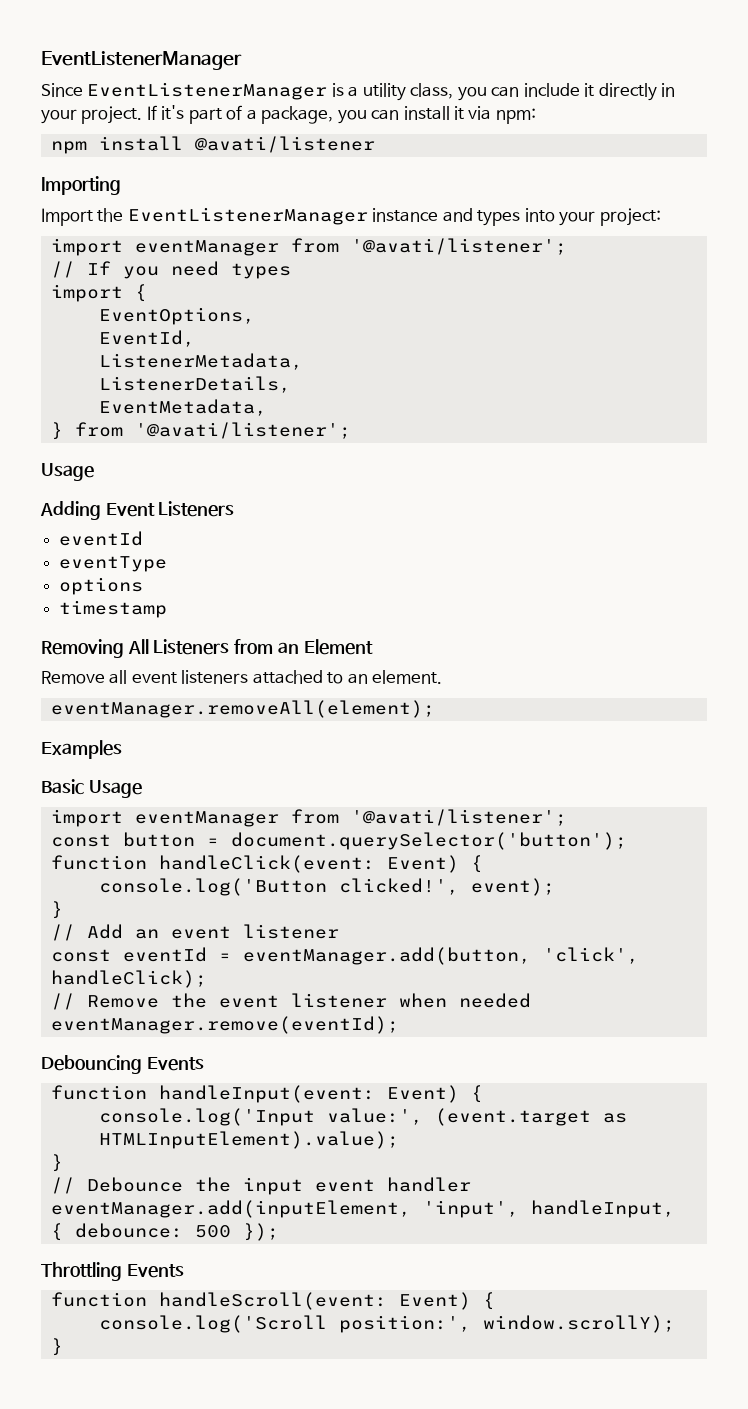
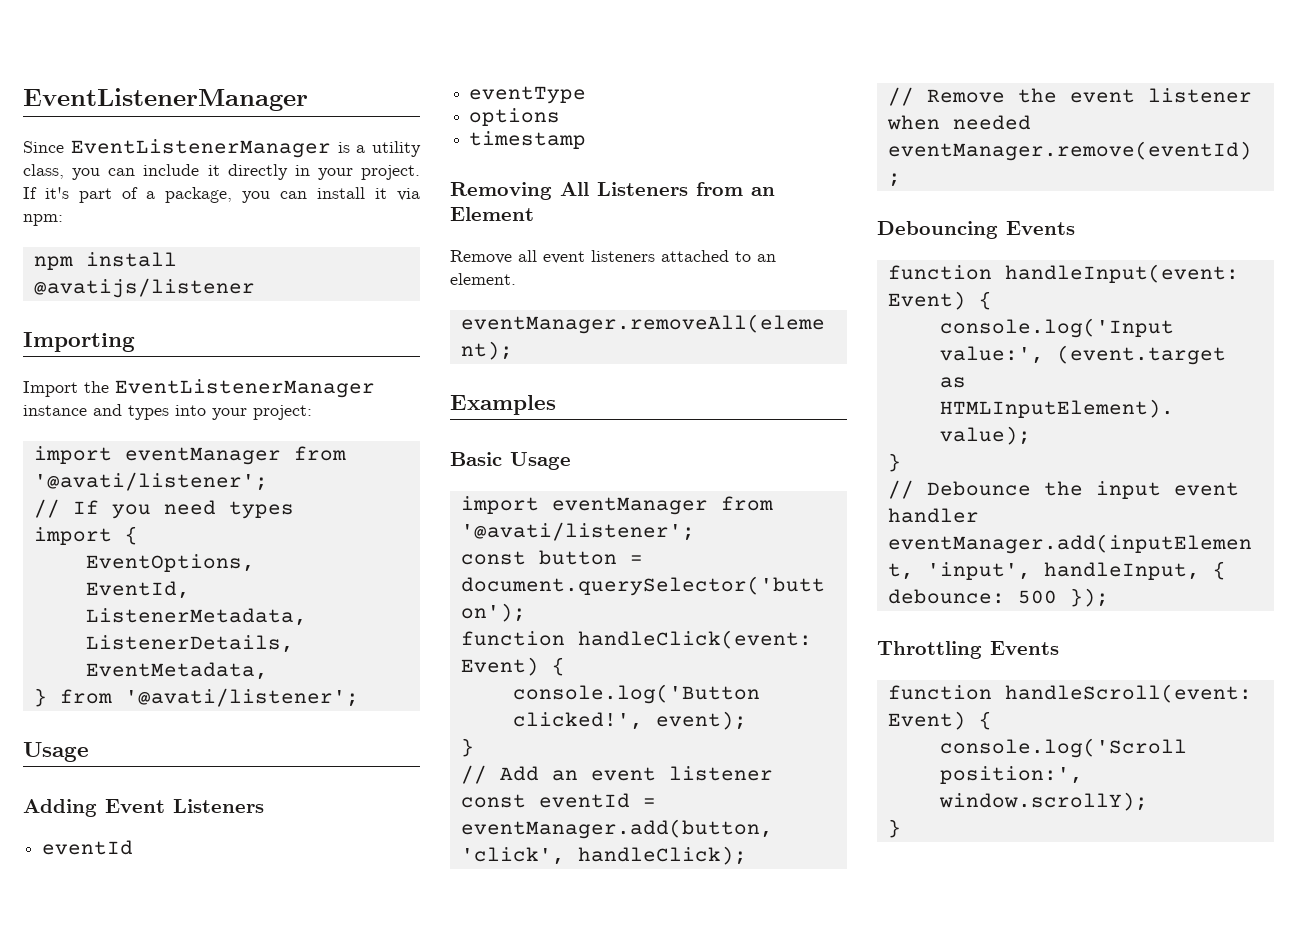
- npm install @avati/listener
+ npm install @avatijs/listener

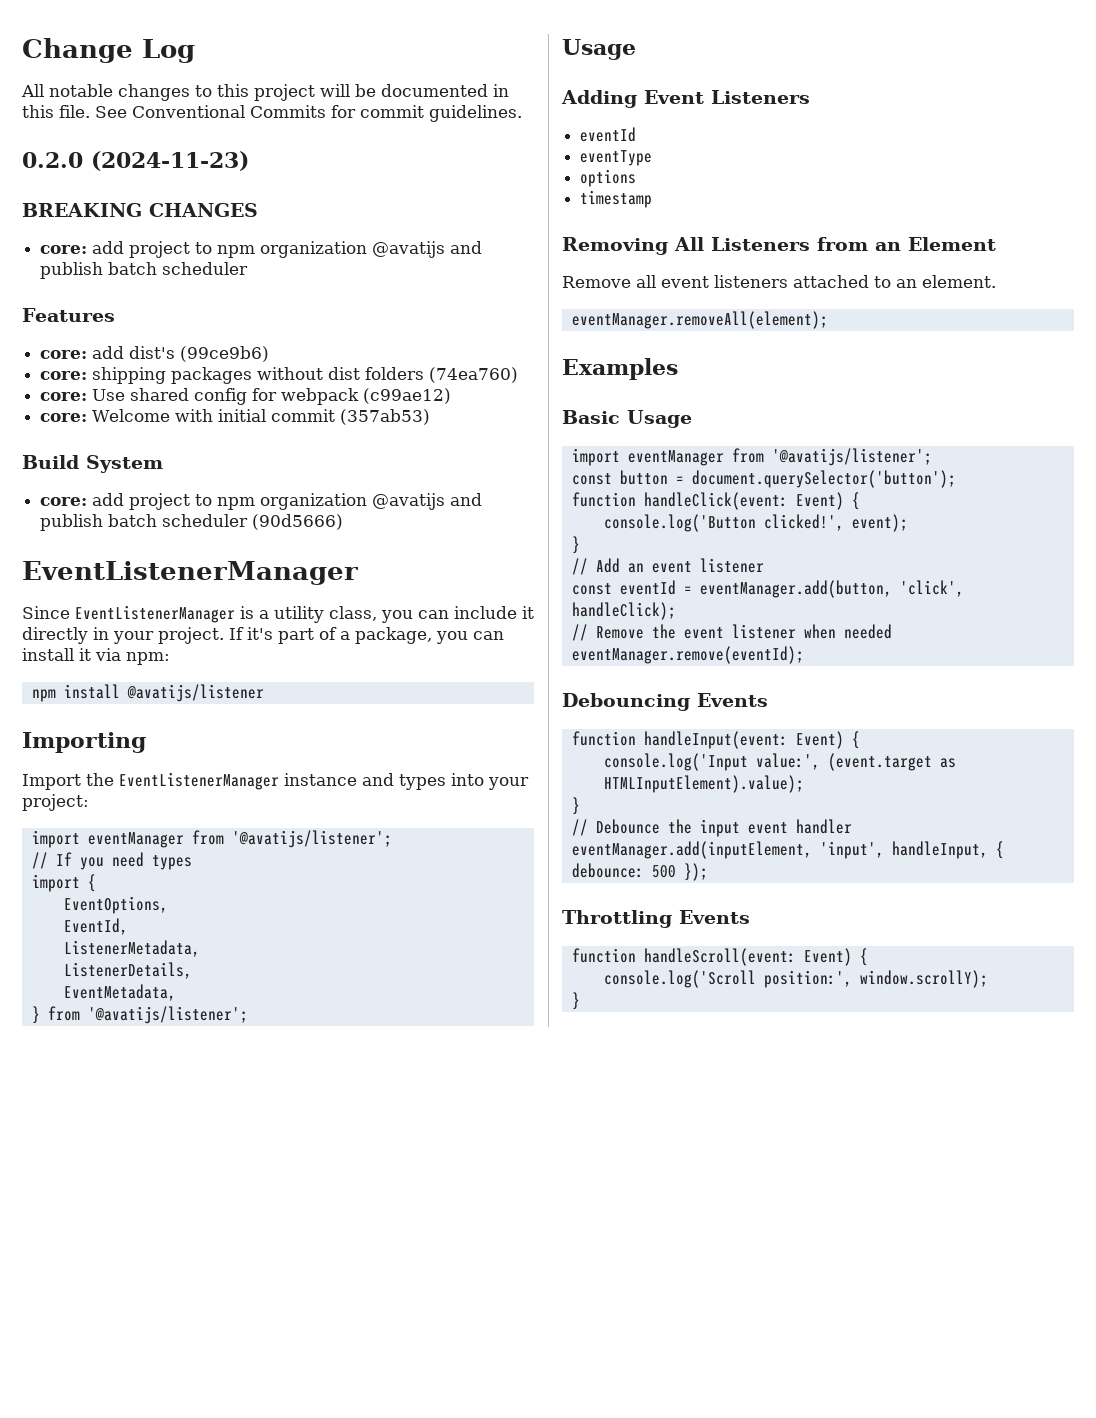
+ Change Log
+ All notable changes to this project will be documented in this file. See Conventional Commits for commit guidelines.
+ 0.2.0 (2024-11-23)
+ BREAKING CHANGES
+ core: add project to npm organization @avatijs and publish batch scheduler
+ Features
+ core: add dist's (99ce9b6)
+ core: shipping packages without dist folders (74ea760)
+ core: Use shared config for webpack (c99ae12)
+ core: Welcome with initial commit (357ab53)
+ Build System
+ core: add project to npm organization @avatijs and publish batch scheduler (90d5666)
  Import the EventListenerManager instance and types into your project:
- import eventManager from '@avati/listener';
+ import eventManager from '@avatijs/listener';
- } from '@avati/listener';
+ } from '@avatijs/listener';
  Basic Usage
- import eventManager from '@avati/listener';
+ import eventManager from '@avatijs/listener';

